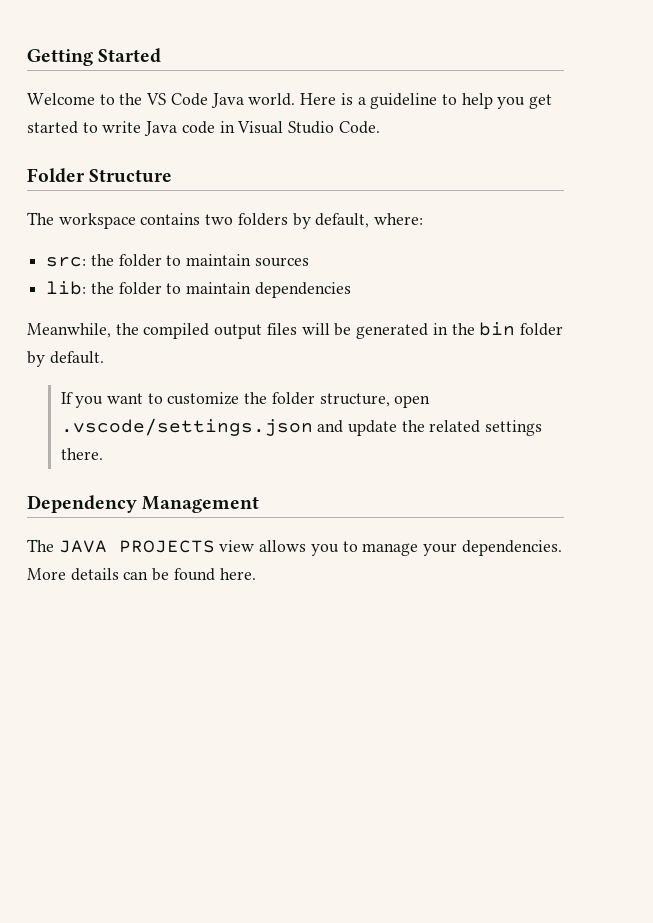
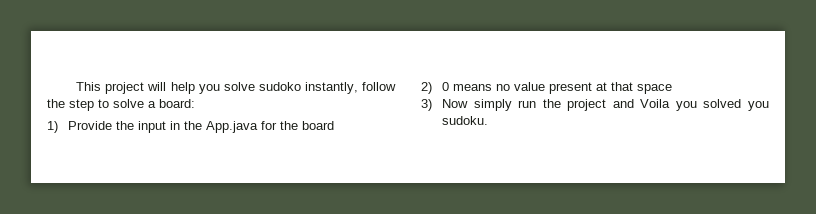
- Getting Started
- Welcome to the VS Code Java world. Here is a guideline to help you get started to write Java code in Visual Studio Code.
- Folder Structure
- The workspace contains two folders by default, where:
- src: the folder to maintain sources
- lib: the folder to maintain dependencies
- Meanwhile, the compiled output files will be generated in the bin folder by default.
- If you want to customize the folder structure, open .vscode/settings.json and update the related settings there.
- Dependency Management
- The JAVA PROJECTS view allows you to manage your dependencies. More details can be found here.
+ This project will help you solve sudoko instantly, follow the step to solve a board:
+ 1) Provide the input in the App.java for the board
+ 2) 0 means no value present at that space
+ 3) Now simply run the project and Voila you solved you sudoku.

